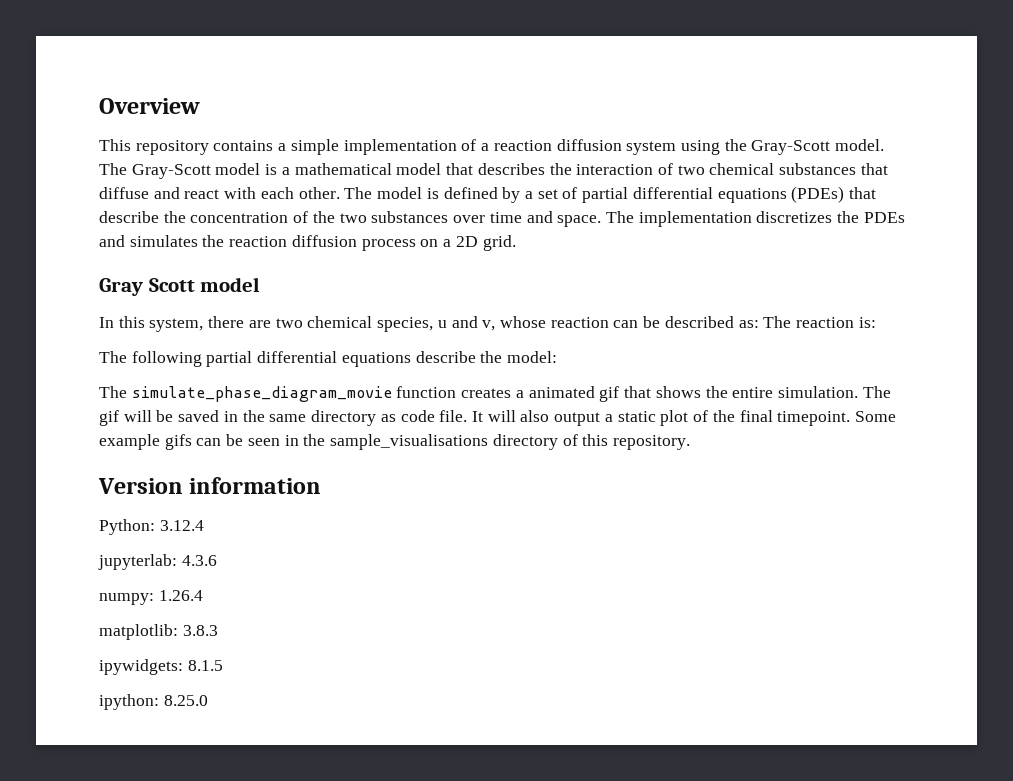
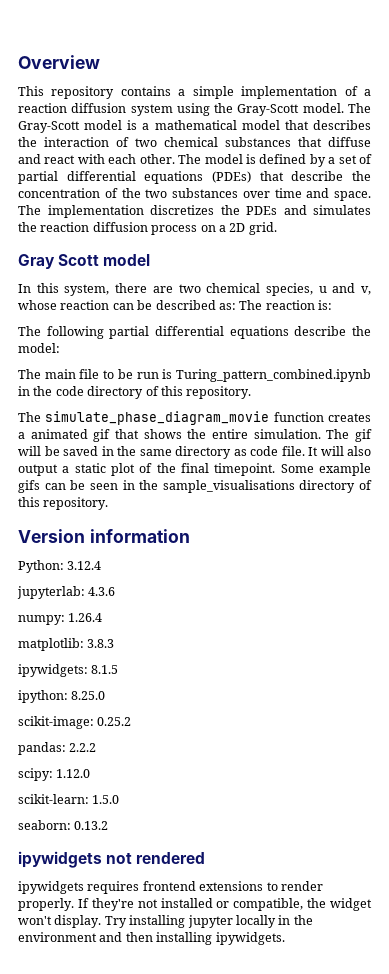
+ The main file to be run is Turing_pattern_combined.ipynb in the code directory of this repository.
+ scikit-image: 0.25.2
+ pandas: 2.2.2
+ scipy: 1.12.0
+ scikit-learn: 1.5.0
+ seaborn: 0.13.2
+ ipywidgets not rendered
+ ipywidgets requires frontend extensions to render properly. If they're not installed or compatible, the widget won't display. Try installing jupyter locally in the environment and then installing ipywidgets.

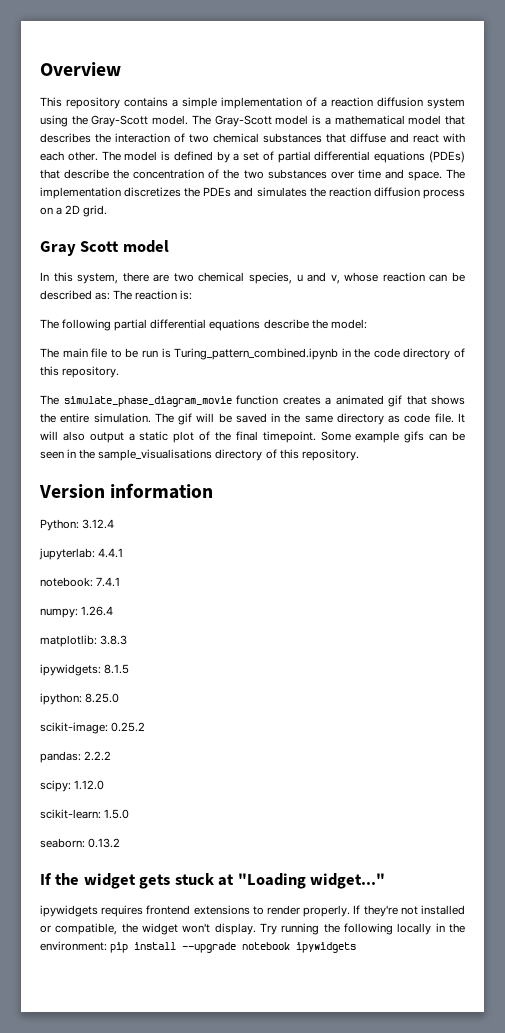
- jupyterlab: 4.3.6
+ jupyterlab: 4.4.1
+ notebook: 7.4.1
- ipywidgets not rendered
+ If the widget gets stuck at "Loading widget..."
- Try installing jupyter locally in the environment and then installing ipywidgets.
+ Try running the following locally in the environment: pip install --upgrade notebook ipywidgets

